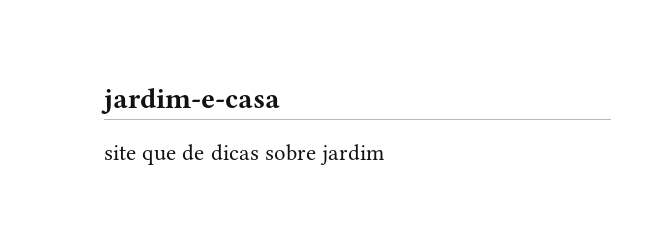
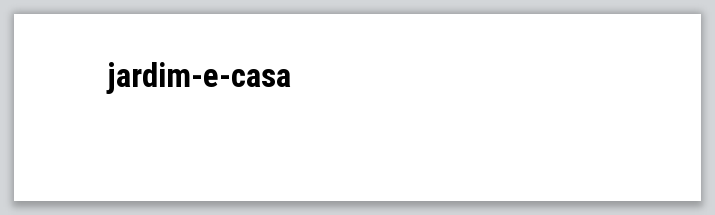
- site que de dicas sobre jardim

